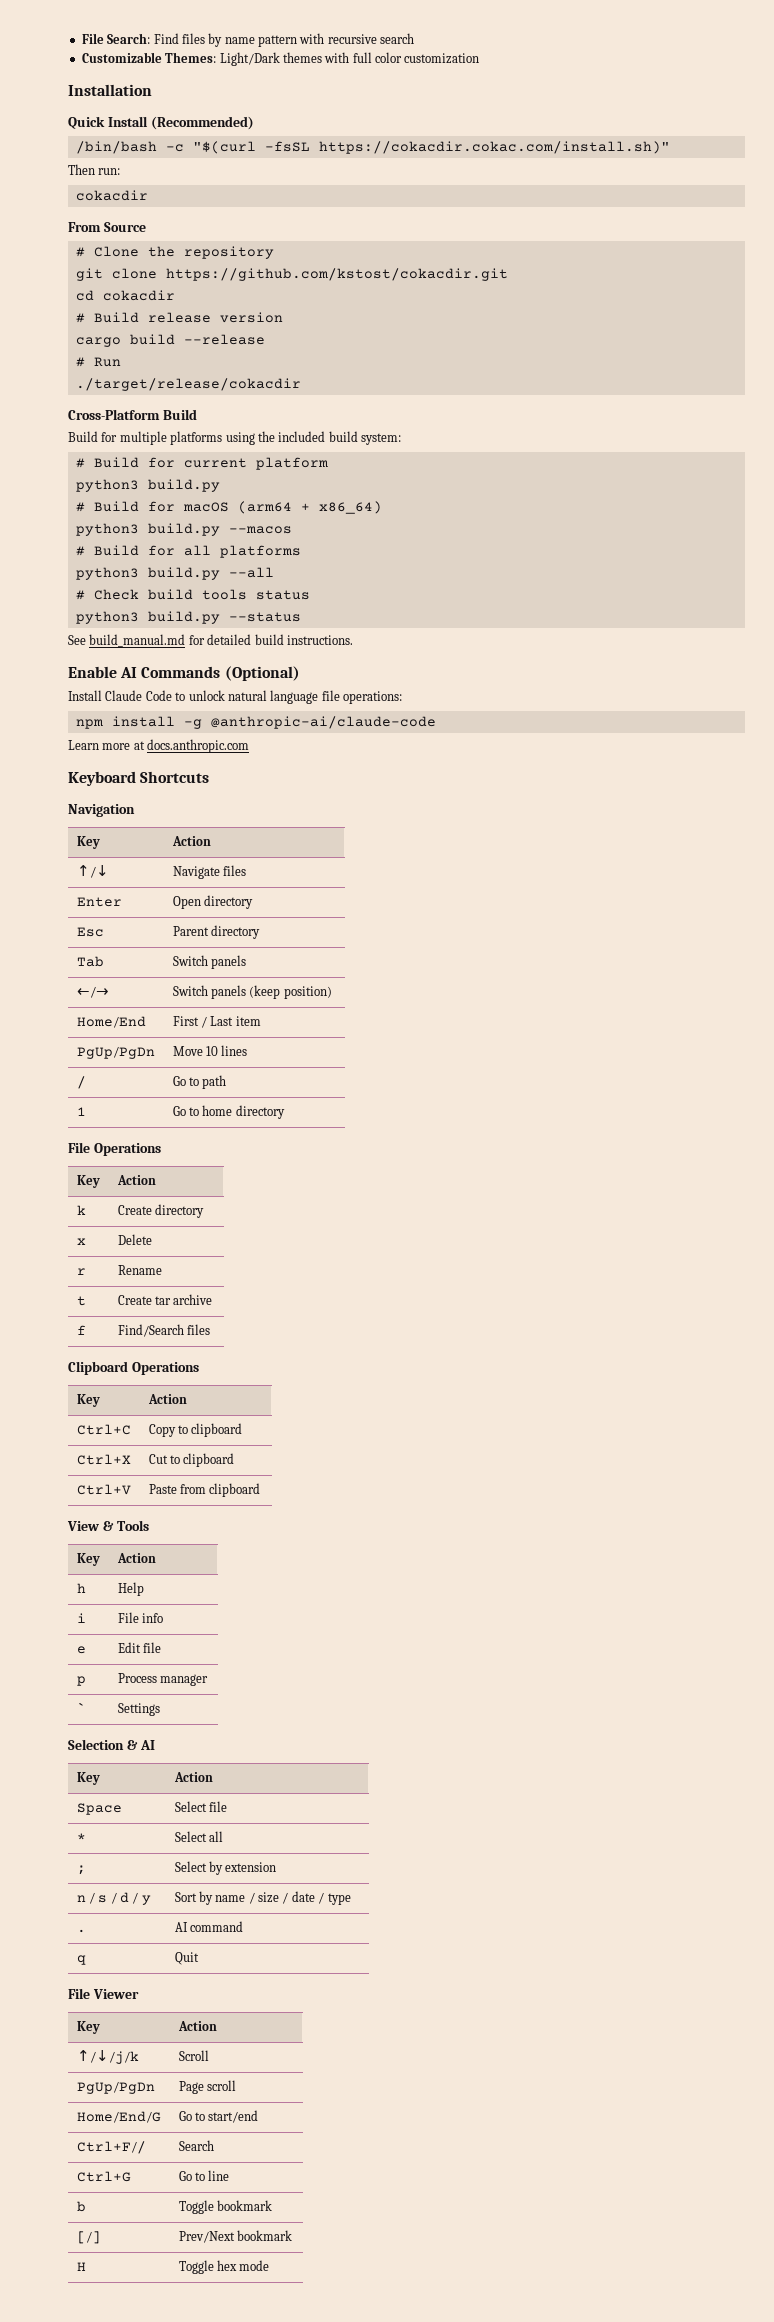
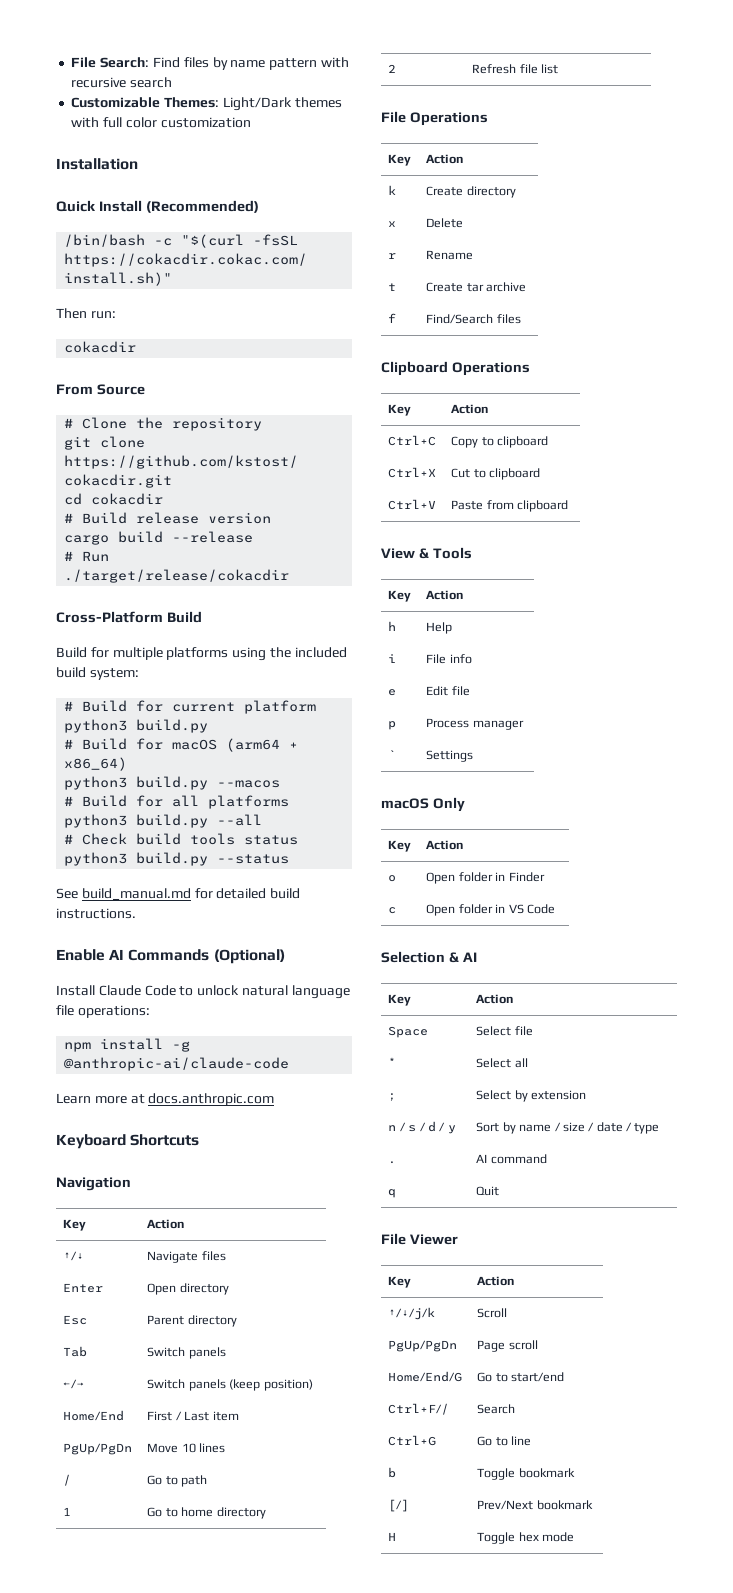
+ 2 | Refresh file list
+ macOS Only
+ Key | Action
+ o | Open folder in Finder
+ c | Open folder in VS Code

